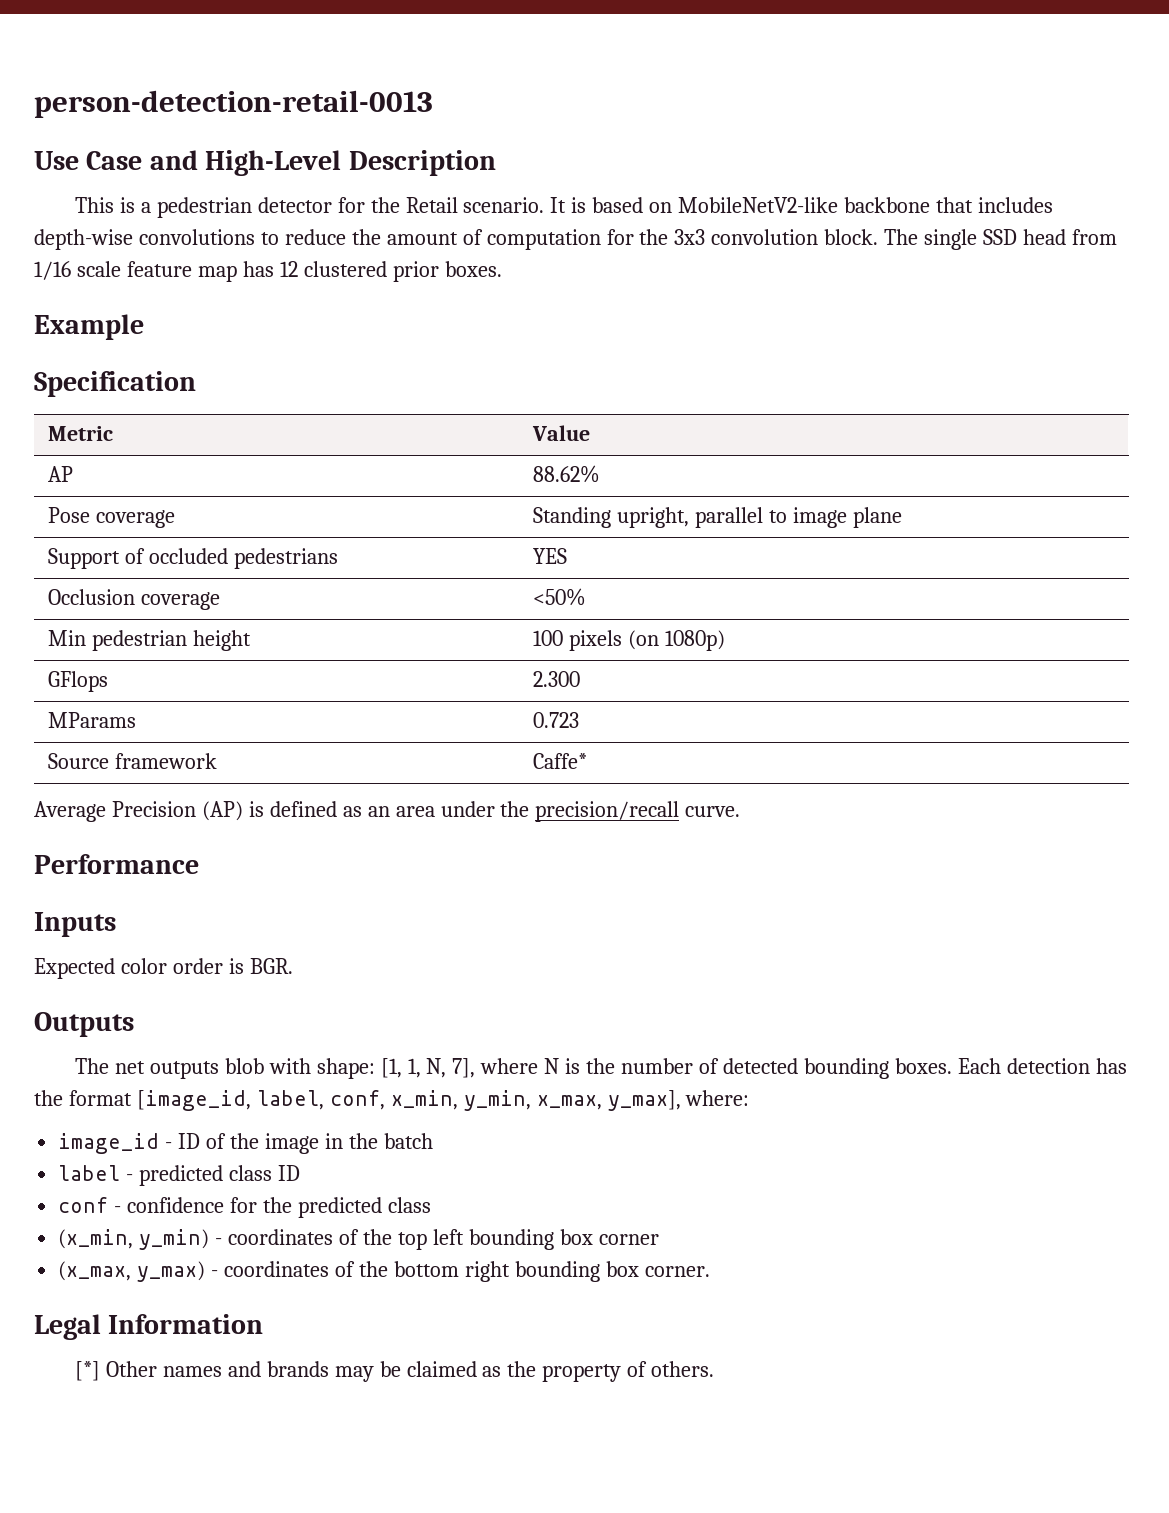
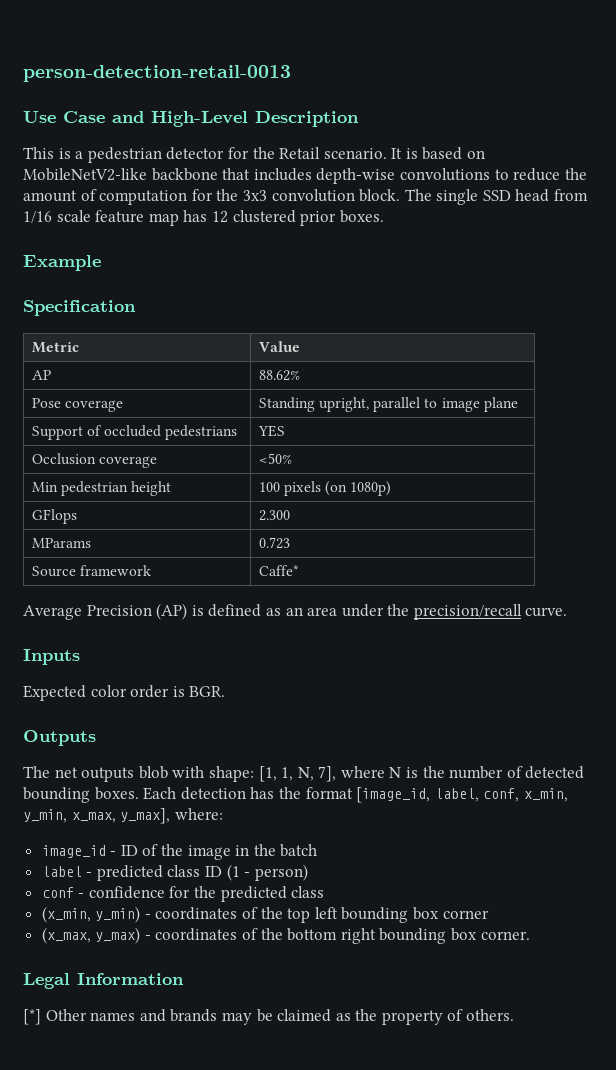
- Performance
- label - predicted class ID
+ label - predicted class ID (1 - person)

